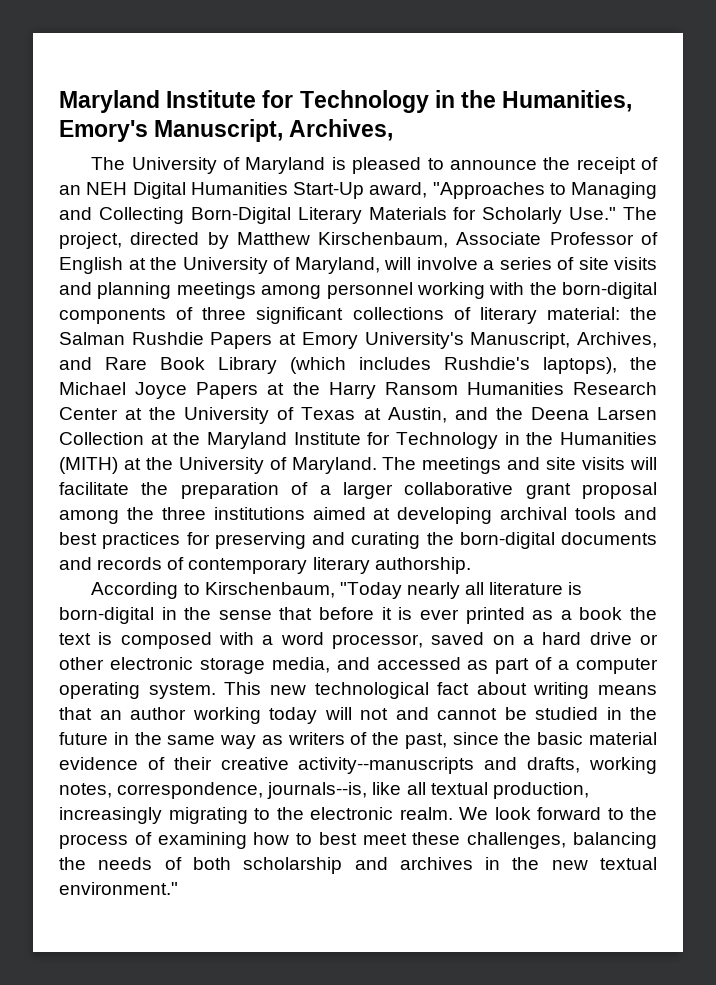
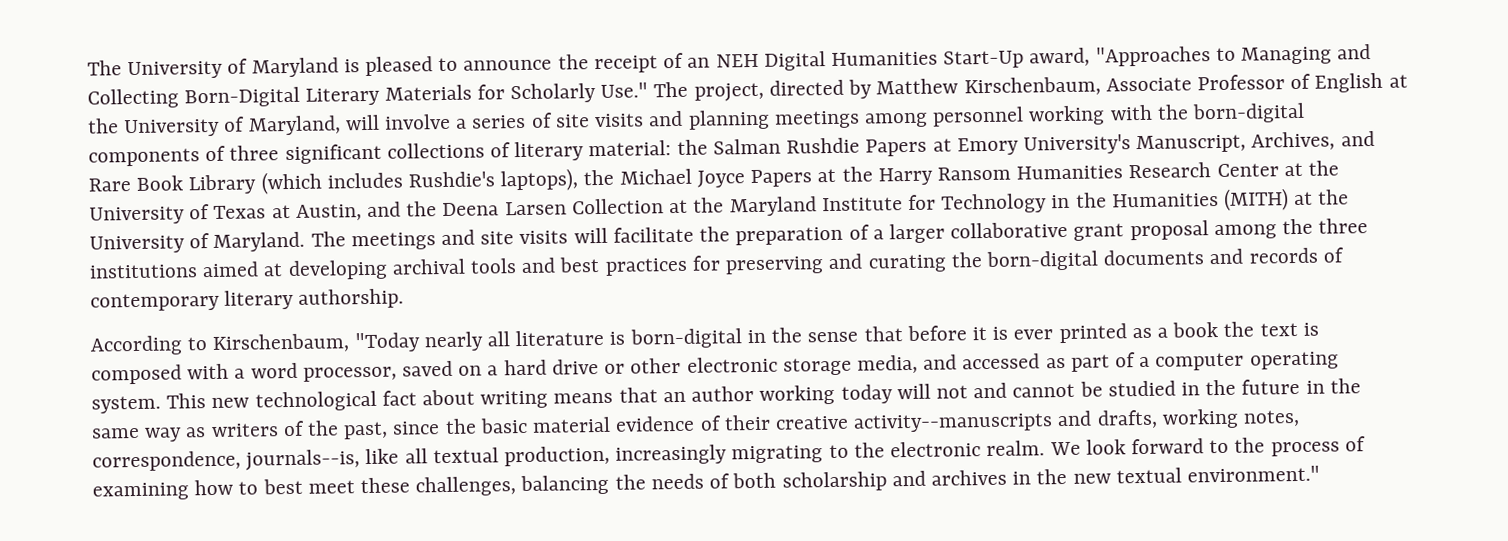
- Maryland Institute for Technology in the Humanities, Emory's Manuscript, Archives,

